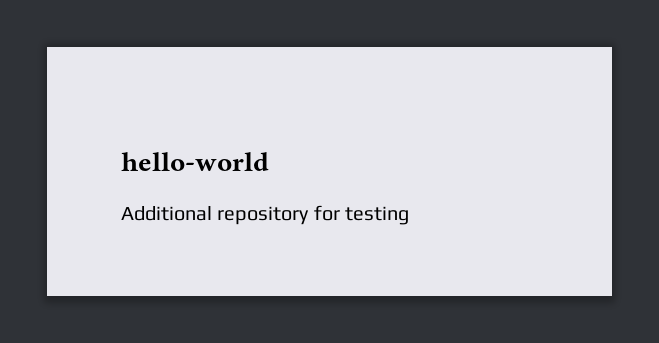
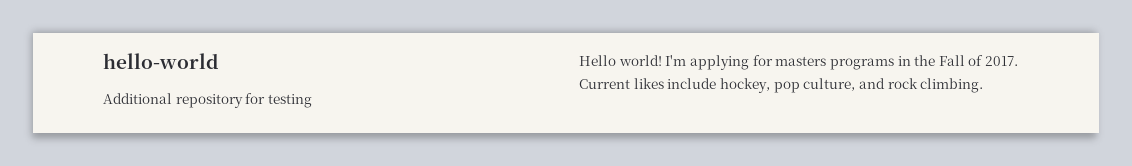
+ Hello world! I'm applying for masters programs in the Fall of 2017. Current likes include hockey, pop culture, and rock climbing.

